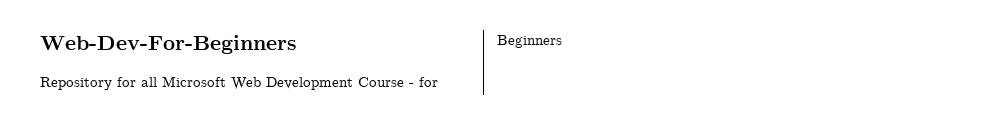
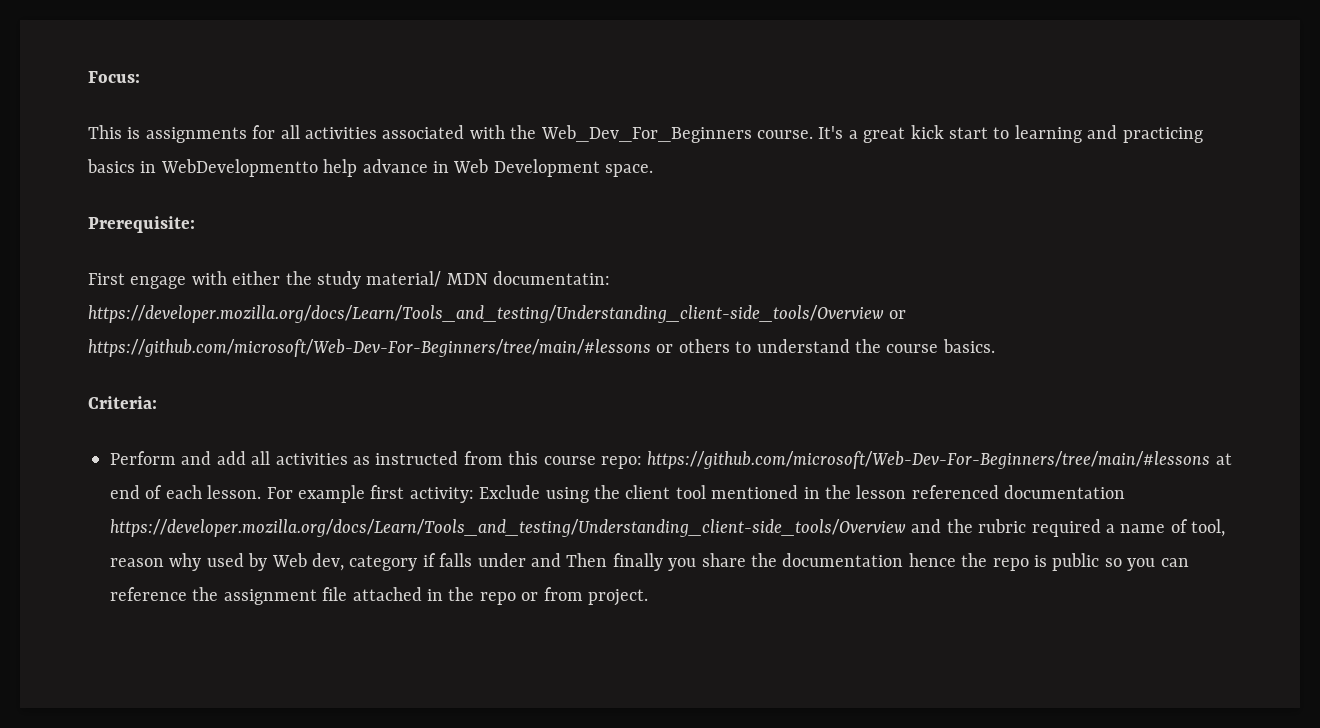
- Web-Dev-For-Beginners
- Repository for all Microsoft Web Development Course - for Beginners
+ Focus:
+ This is assignments for all activities associated with the Web_Dev_For_Beginners course. It's a great kick start to learning and practicing basics in WebDevelopmentto help advance in Web Development space.
+ Prerequisite:
+ First engage with either the study material/ MDN documentatin: https://developer.mozilla.org/docs/Learn/Tools_and_testing/Understanding_client-side_tools/Overview or https://github.com/microsoft/Web-Dev-For-Beginners/tree/main/#lessons or others to understand the course basics.
+ Criteria:
+ Perform and add all activities as instructed from this course repo: https://github.com/microsoft/Web-Dev-For-Beginners/tree/main/#lessons at end of each lesson. For example first activity: Exclude using the client tool mentioned in the lesson referenced documentation https://developer.mozilla.org/docs/Learn/Tools_and_testing/Understanding_client-side_tools/Overview and the rubric required a name of tool, reason why used by Web dev, category if falls under and Then finally you share the documentation hence the repo is public so you can reference the assignment file attached in the repo or from project.

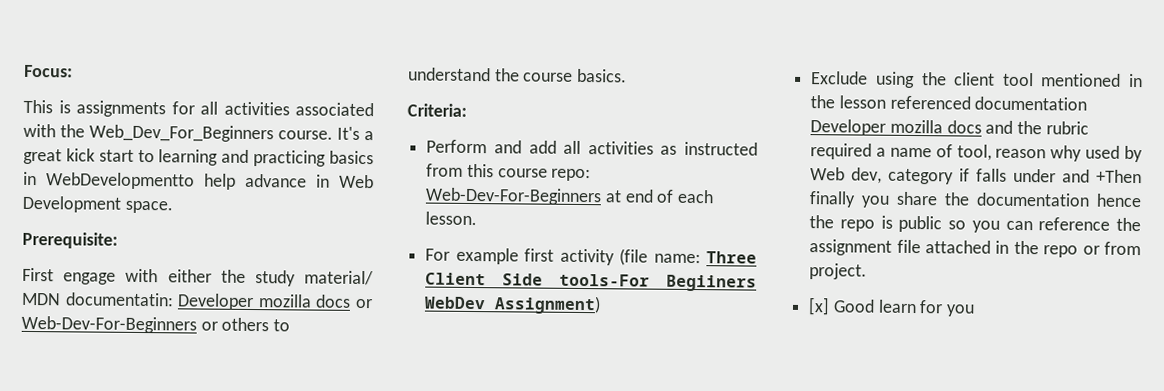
- First engage with either the study material/ MDN documentatin: https://developer.mozilla.org/docs/Learn/Tools_and_testing/Understanding_client-side_tools/Overview or https://github.com/microsoft/Web-Dev-For-Beginners/tree/main/#lessons or others to understand the course basics.
+ First engage with either the study material/ MDN documentatin: Developer mozilla docs or Web-Dev-For-Beginners or others to understand the course basics.
- https://github.com/microsoft/Web-Dev-For-Beginners/tree/main/#lessons at end of each lesson. For example first activity: Exclude using the client tool mentioned in the lesson referenced documentation https://developer.mozilla.org/docs/Learn/Tools_and_testing/Understanding_client-side_tools/Overview and the rubric required a name of tool, reason why used by Web dev, category if falls under and Then finally you share the documentation hence the repo is public so you can reference the assignment file attached in the repo or from project.
+ Web-Dev-For-Beginners at end of each lesson.
+ For example first activity (file name: Three Client Side tools-For Begiiners WebDev Assignment)
+ Exclude using the client tool mentioned in the lesson referenced documentation Developer mozilla docs and the rubric required a name of tool, reason why used by Web dev, category if falls under and +Then finally you share the documentation hence the repo is public so you can reference the assignment file attached in the repo or from project.
+ [x] Good learn for you

